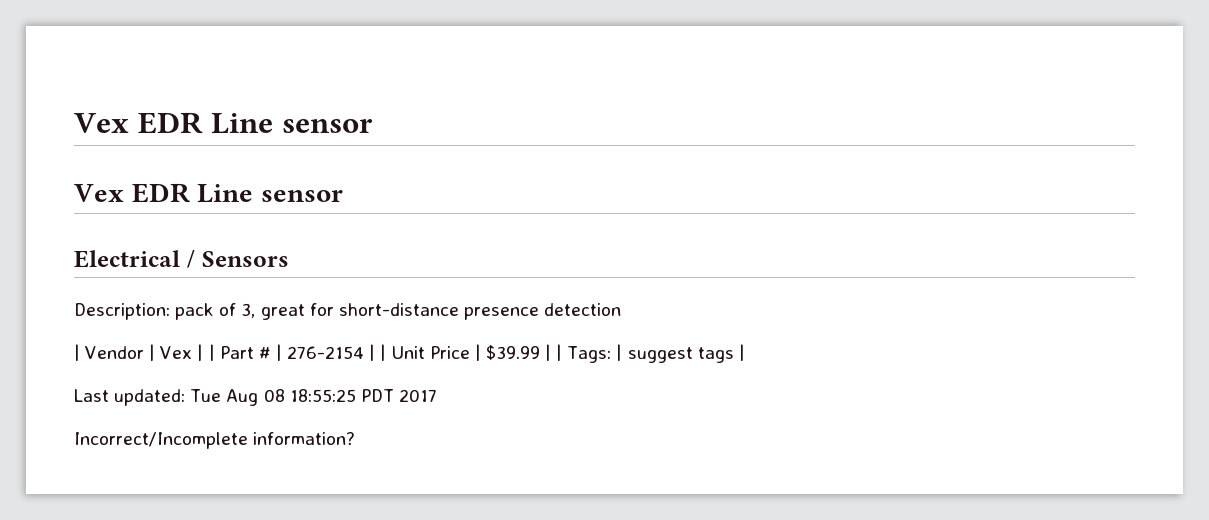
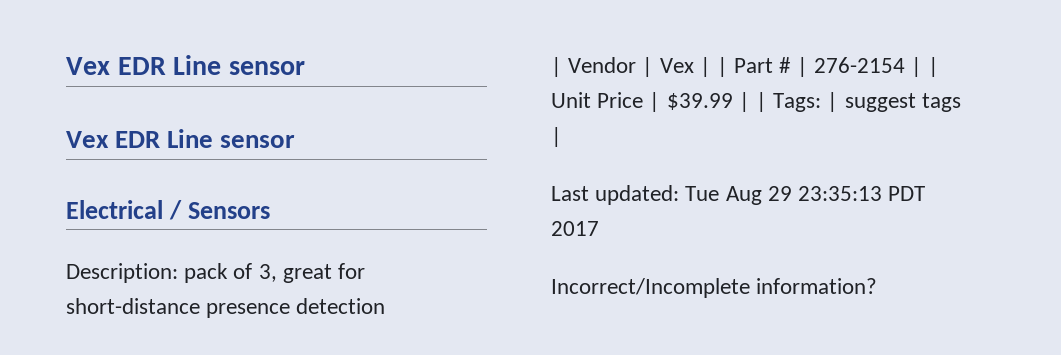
- Last updated: Tue Aug 08 18:55:25 PDT 2017
+ Last updated: Tue Aug 29 23:35:13 PDT 2017

